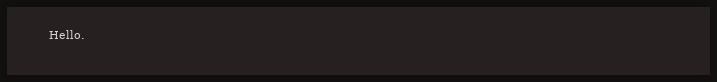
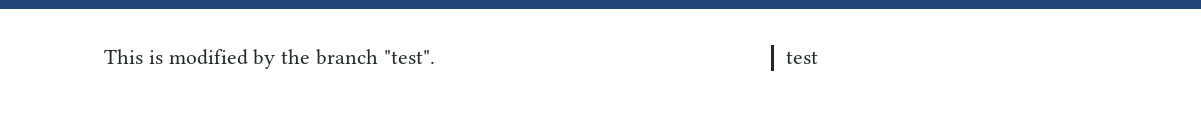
- Hello.
+ This is modified by the branch "test".
+ test

